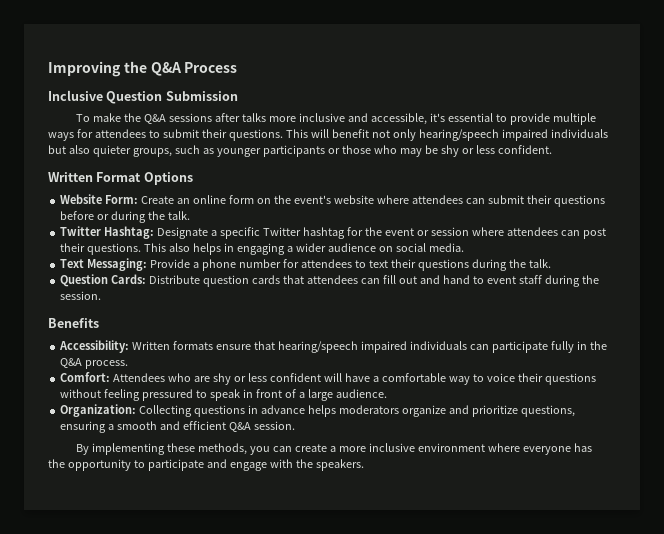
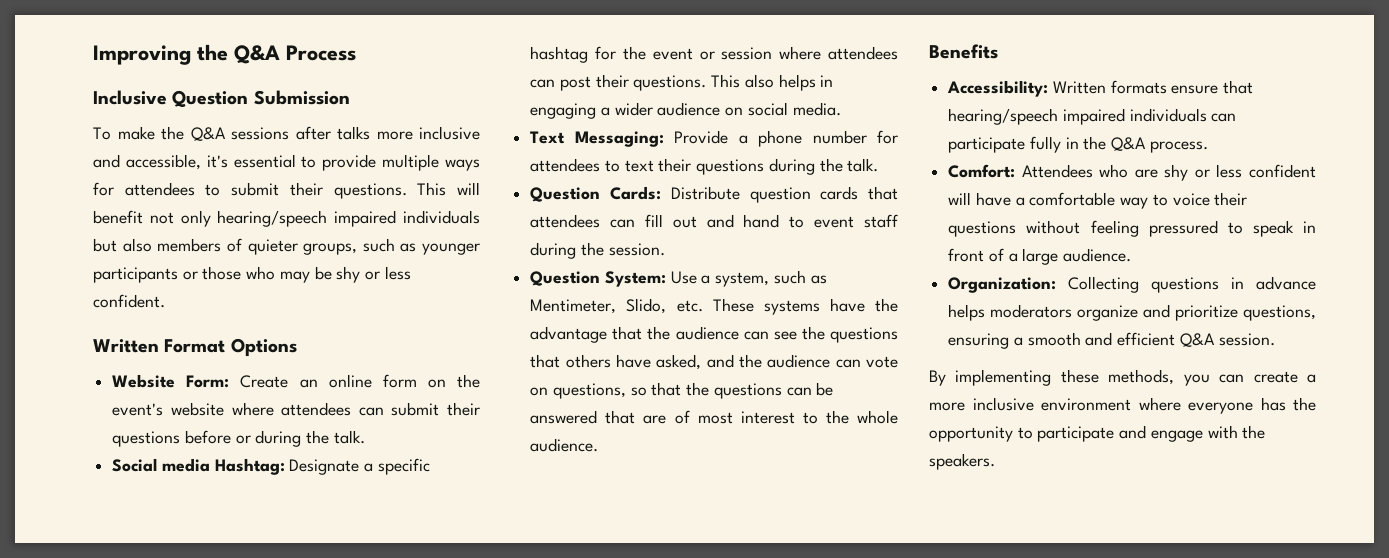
- This will benefit not only hearing/speech impaired individuals but also quieter groups, such as younger participants or those who may be shy or less confident.
+ This will benefit not only hearing/speech impaired individuals but also members of quieter groups, such as younger participants or those who may be shy or less confident.
- Twitter Hashtag: Designate a specific Twitter hashtag for the event or session where attendees can post their questions.
+ Social media Hashtag: Designate a specific hashtag for the event or session where attendees can post their questions.
+ Question System: Use a system, such as Mentimeter, Slido, etc. These systems have the advantage that the audience can see the questions that others have asked, and the audience can vote on questions, so that the questions can be answered that are of most interest to the whole audience.

